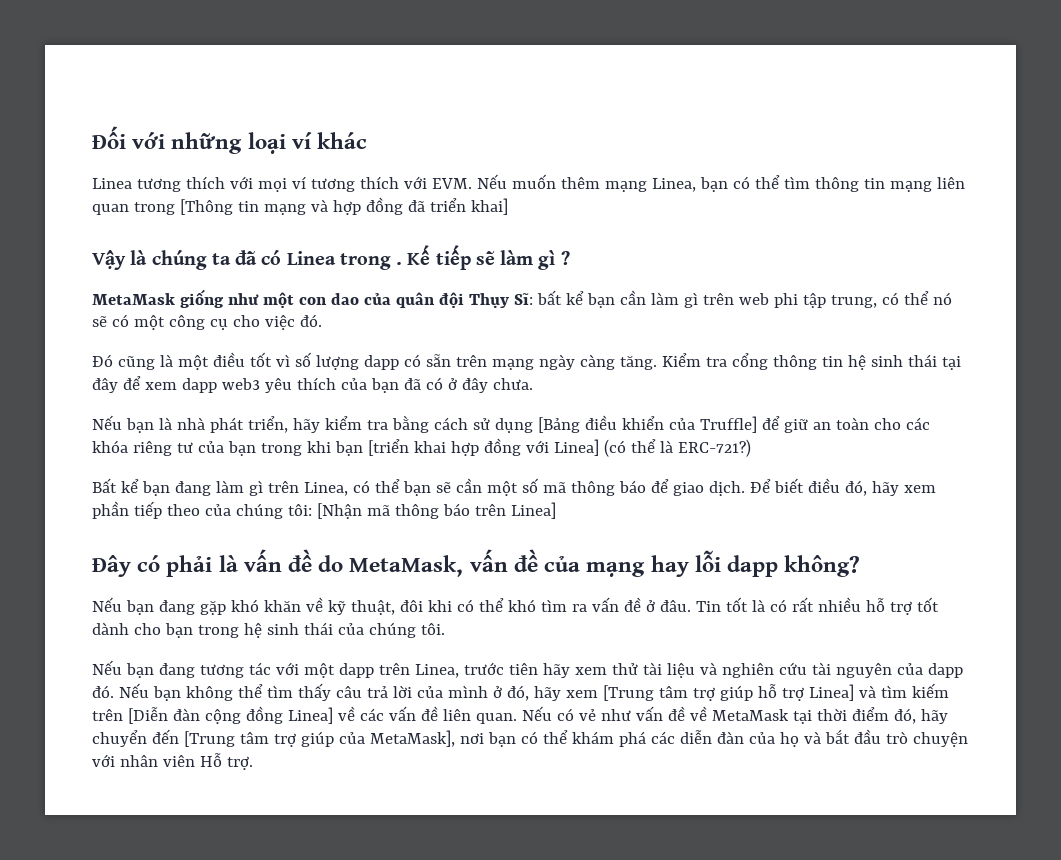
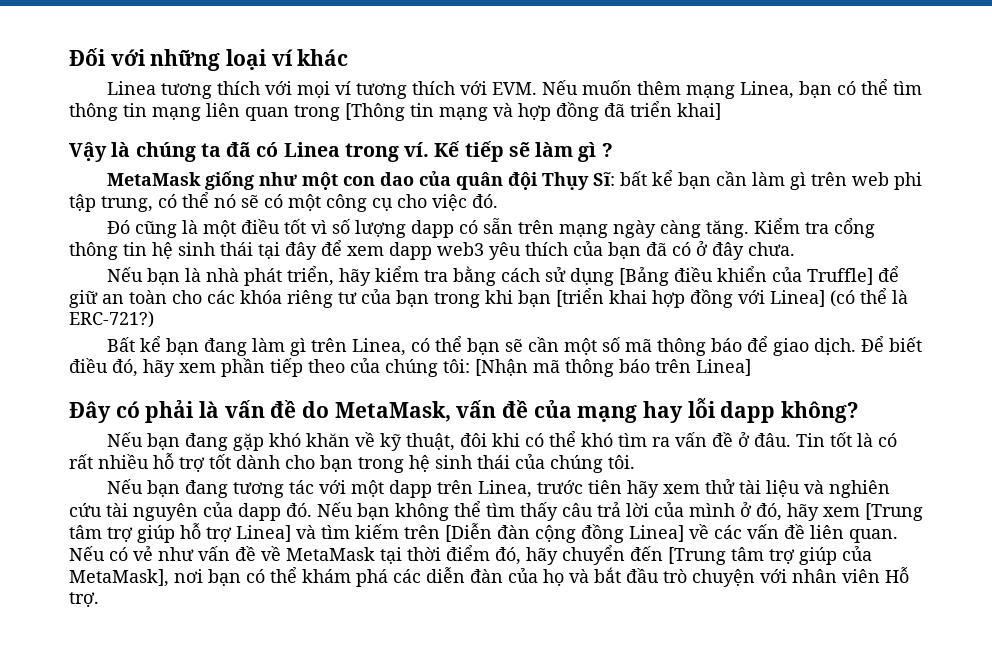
- Vậy là chúng ta đã có Linea trong .
+ Vậy là chúng ta đã có Linea trong ví.

